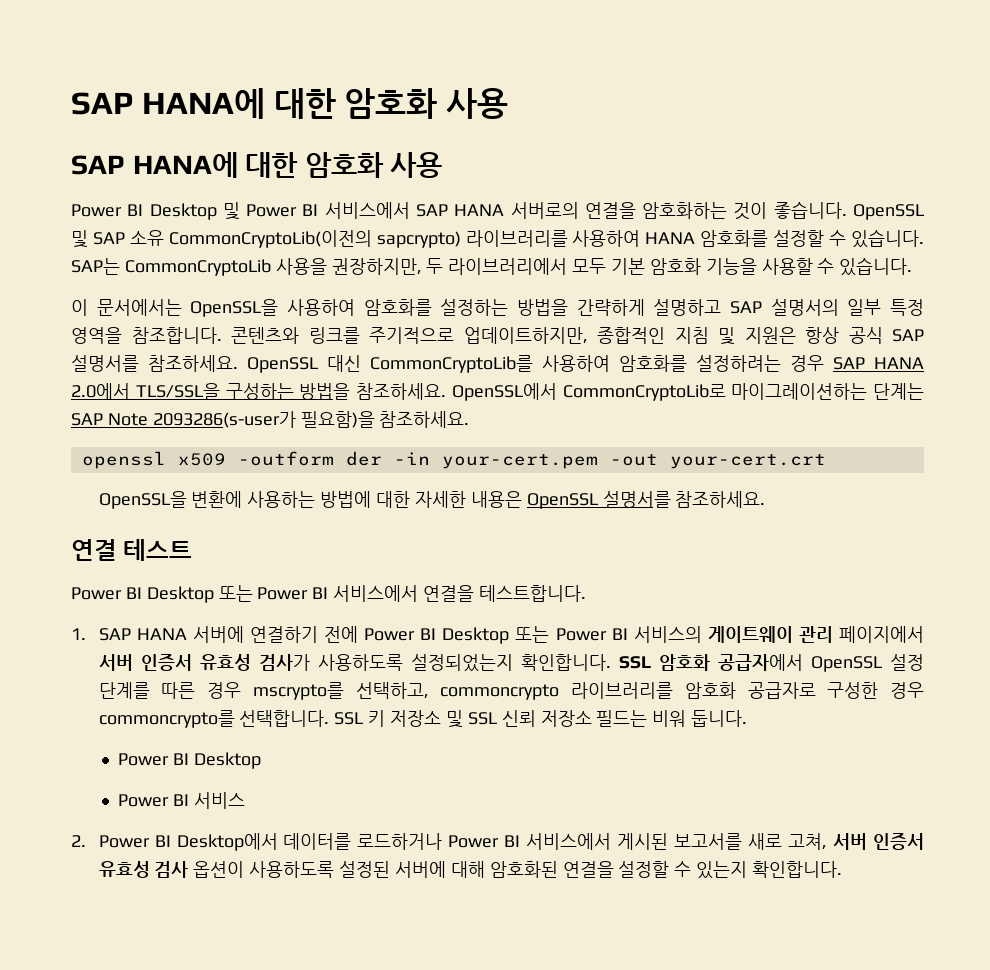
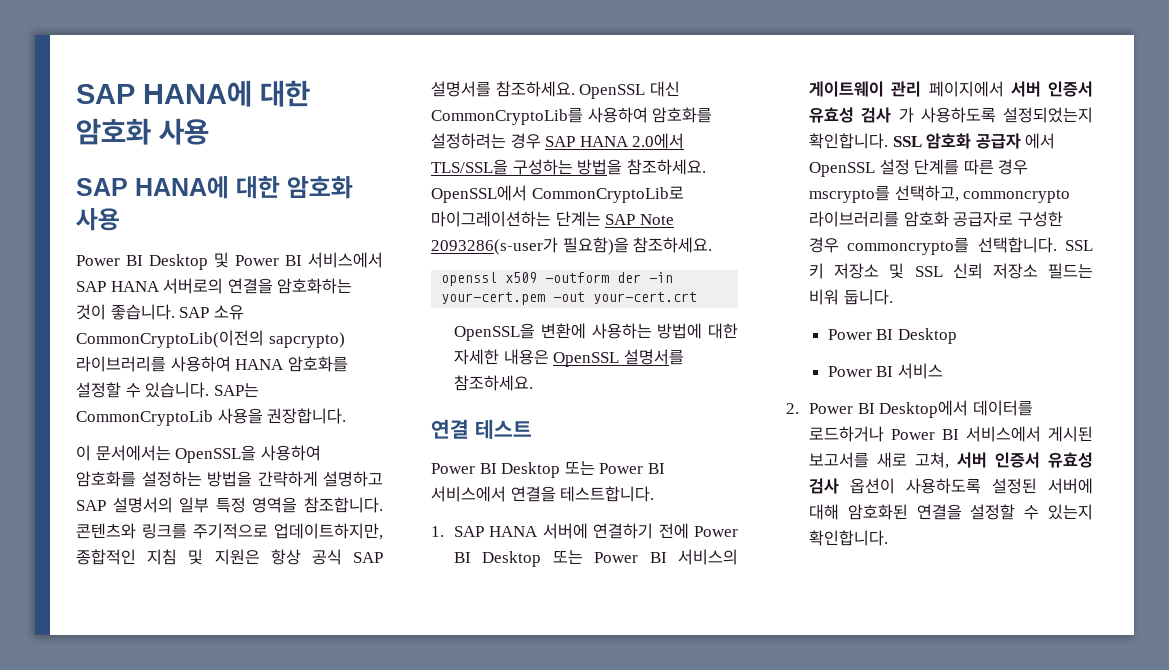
- OpenSSL 및 SAP 소유 CommonCryptoLib(이전의 sapcrypto) 라이브러리를 사용하여 HANA 암호화를 설정할 수 있습니다.
+ SAP 소유 CommonCryptoLib(이전의 sapcrypto) 라이브러리를 사용하여 HANA 암호화를 설정할 수 있습니다.
- SAP는 CommonCryptoLib 사용을 권장하지만, 두 라이브러리에서 모두 기본 암호화 기능을 사용할 수 있습니다.
+ SAP는 CommonCryptoLib 사용을 권장합니다.
- 1. SAP HANA 서버에 연결하기 전에 Power BI Desktop 또는 Power BI 서비스의 게이트웨이 관리 페이지에서 서버 인증서 유효성 검사가 사용하도록 설정되었는지 확인합니다.
+ 1. SAP HANA 서버에 연결하기 전에 Power BI Desktop 또는 Power BI 서비스의 게이트웨이 관리 페이지에서 서버 인증서 유효성 검사 가 사용하도록 설정되었는지 확인합니다.
- SSL 암호화 공급자에서 OpenSSL 설정 단계를 따른 경우 mscrypto를 선택하고, commoncrypto 라이브러리를 암호화 공급자로 구성한 경우 commoncrypto를 선택합니다.
+ SSL 암호화 공급자 에서 OpenSSL 설정 단계를 따른 경우 mscrypto를 선택하고, commoncrypto 라이브러리를 암호화 공급자로 구성한 경우 commoncrypto를 선택합니다.

